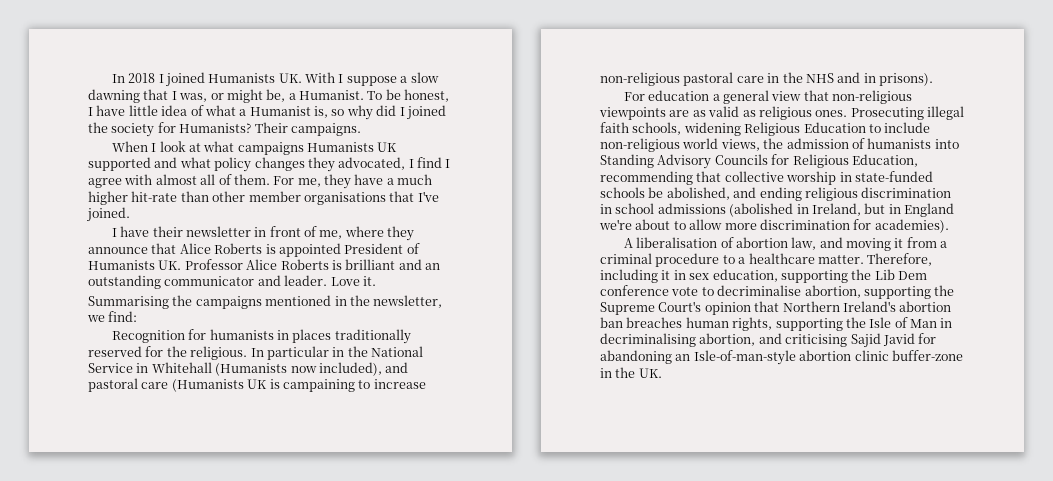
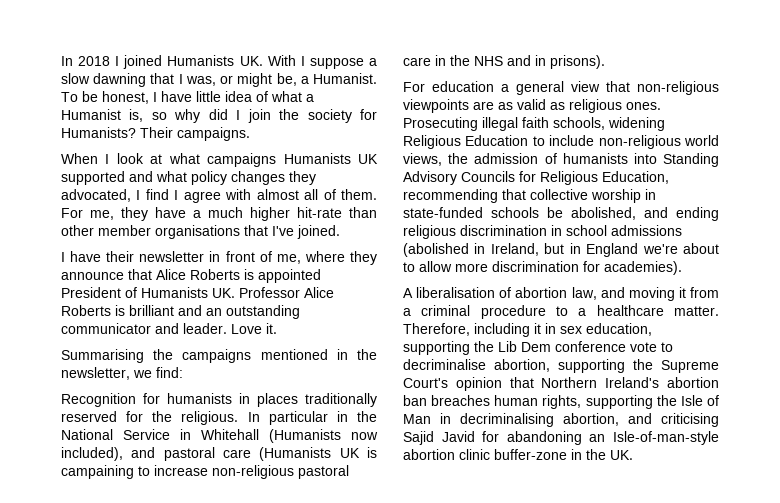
- To be honest, I have little idea of what a Humanist is, so why did I joined the society for Humanists?
+ To be honest, I have little idea of what a Humanist is, so why did I join the society for Humanists?

